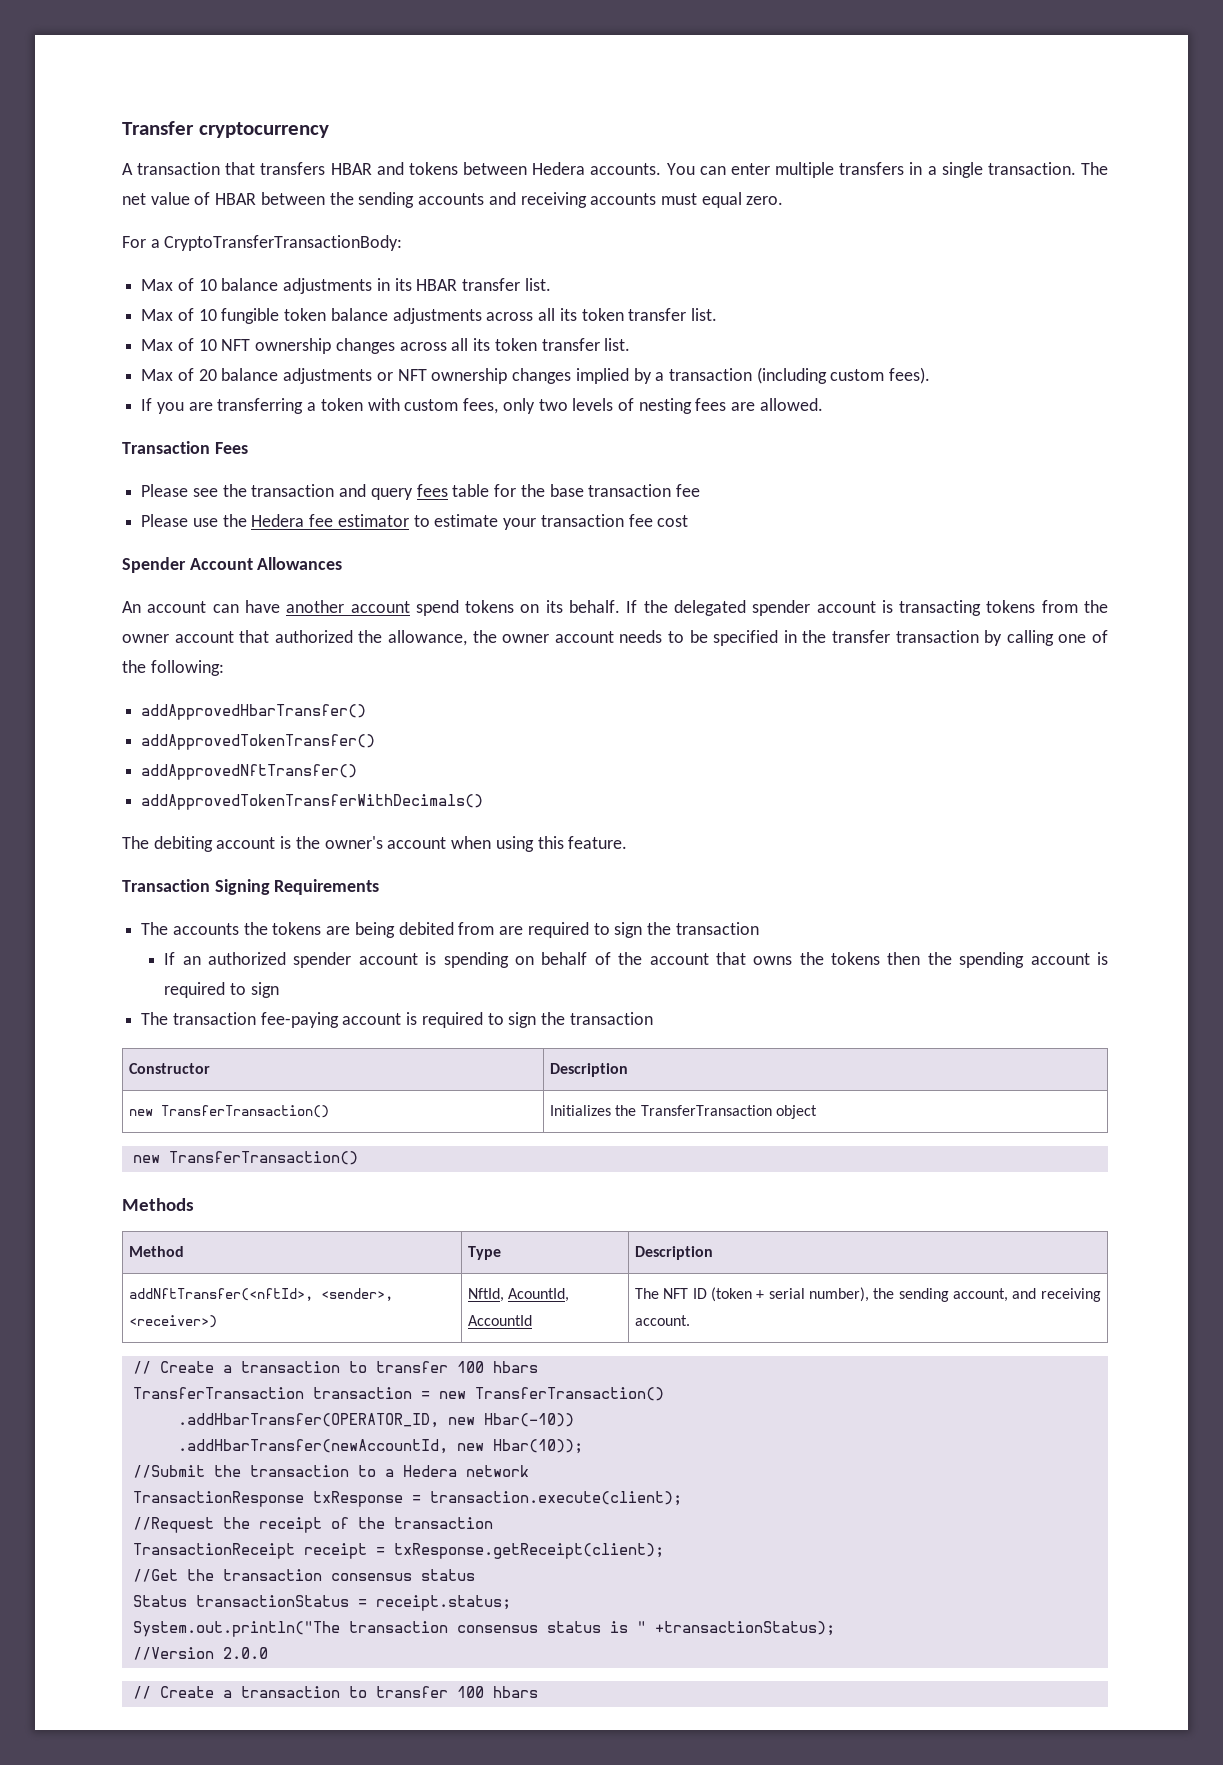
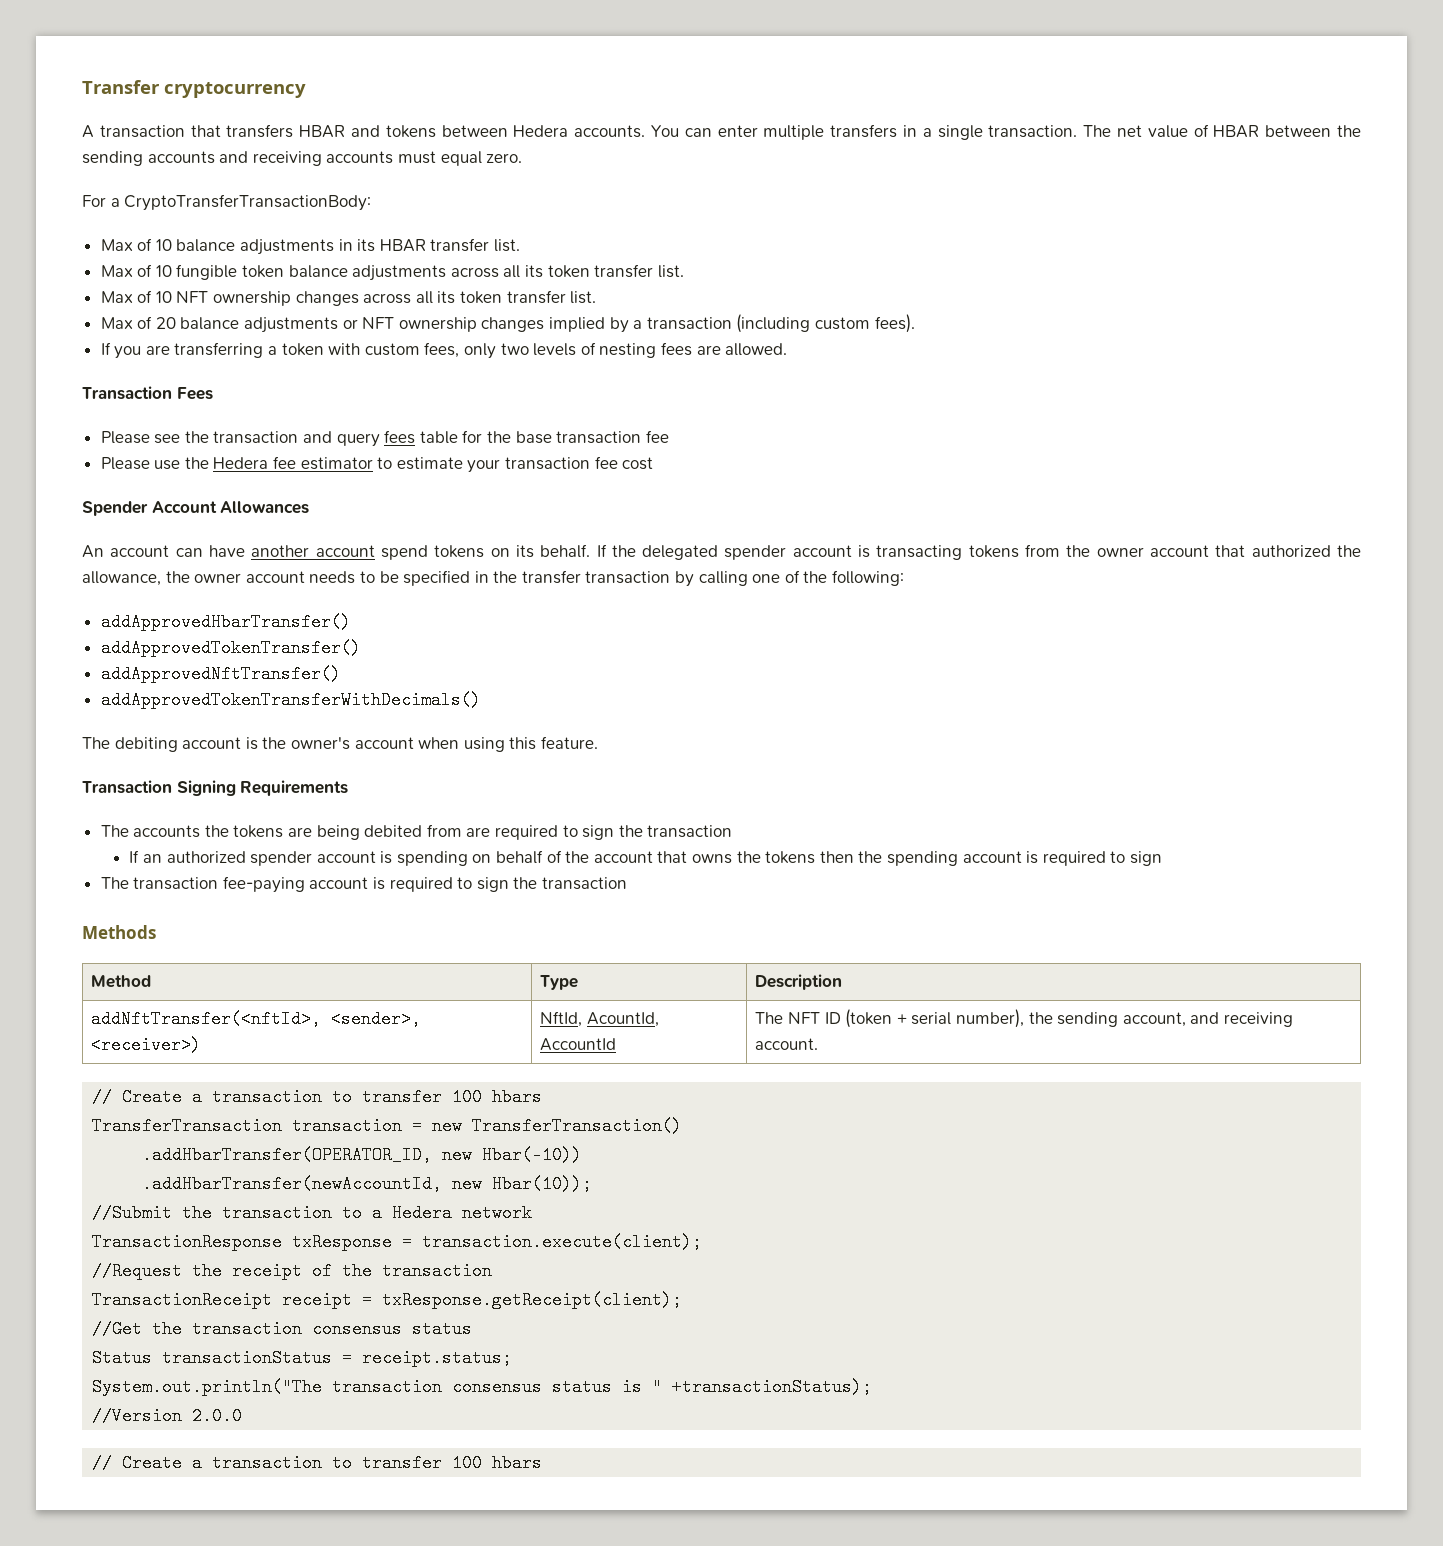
- Constructor | Description
- new TransferTransaction() | Initializes the TransferTransaction object
- new TransferTransaction()

